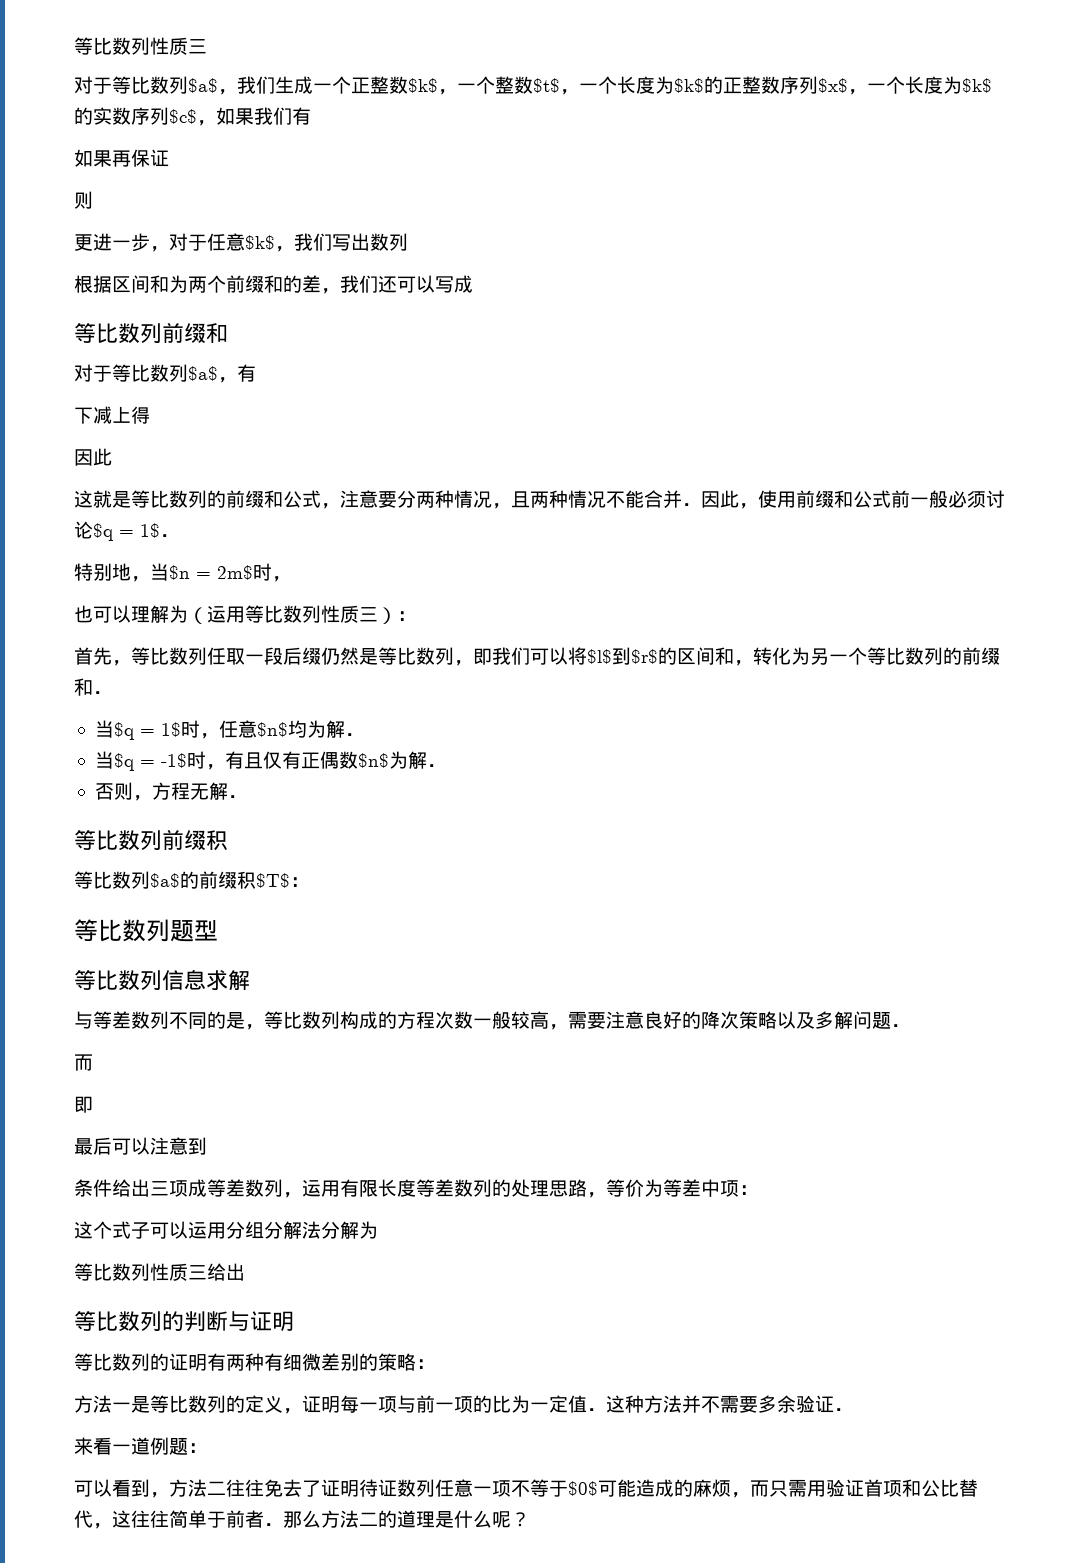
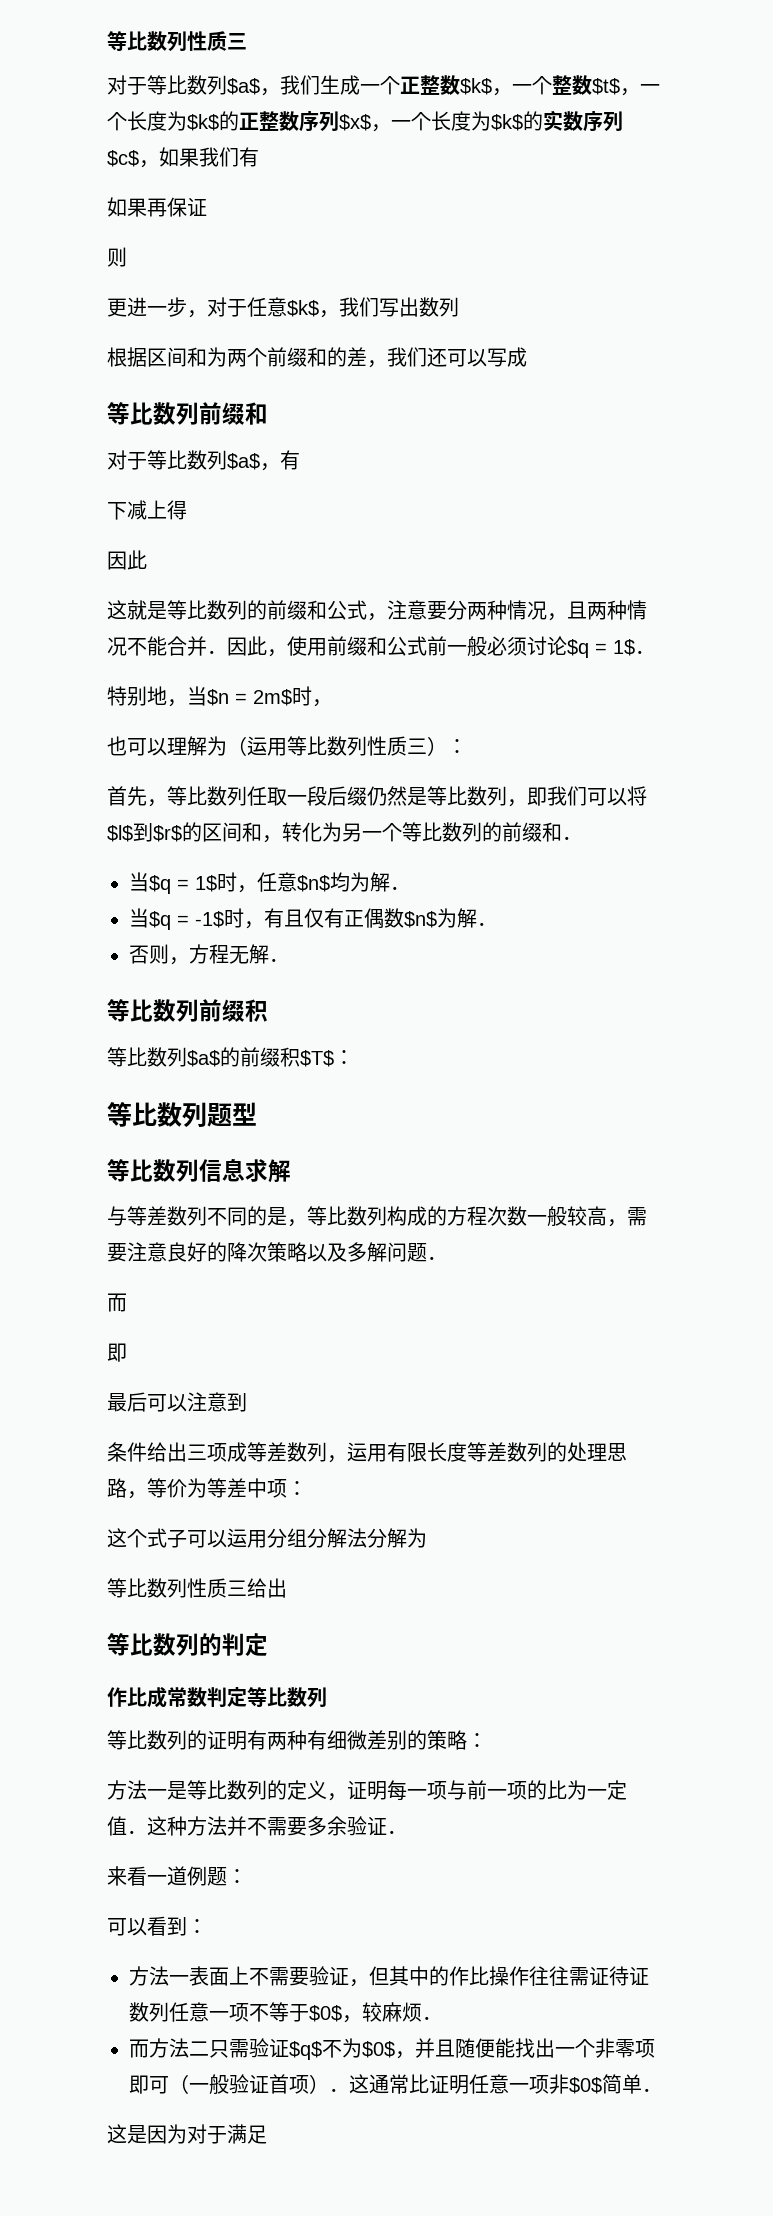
- 等比数列的判断与证明
+ 等比数列的判定
+ 作比成常数判定等比数列
- 可以看到，方法二往往免去了证明待证数列任意一项不等于$0$可能造成的麻烦，而只需用验证首项和公比替代，这往往简单于前者．那么方法二的道理是什么呢？
+ 可以看到：
+ 方法一表面上不需要验证，但其中的作比操作往往需证待证数列任意一项不等于$0$，较麻烦．
+ 而方法二只需验证$q$不为$0$，并且随便能找出一个非零项即可（一般验证首项）．这通常比证明任意一项非$0$简单．
+ 这是因为对于满足

